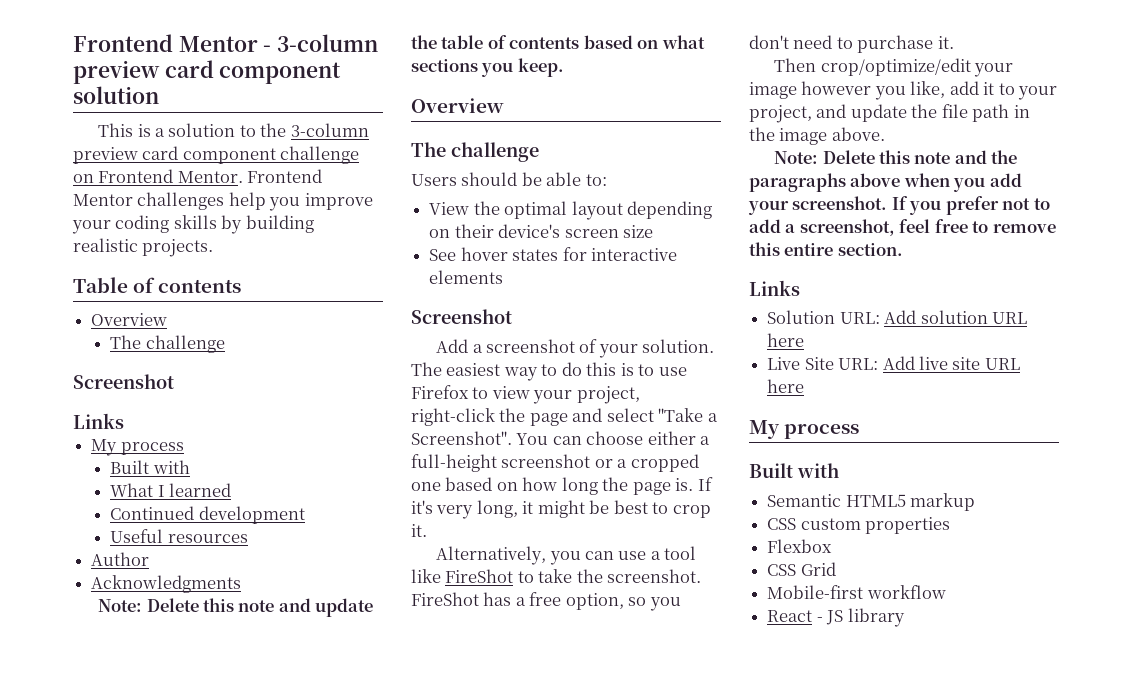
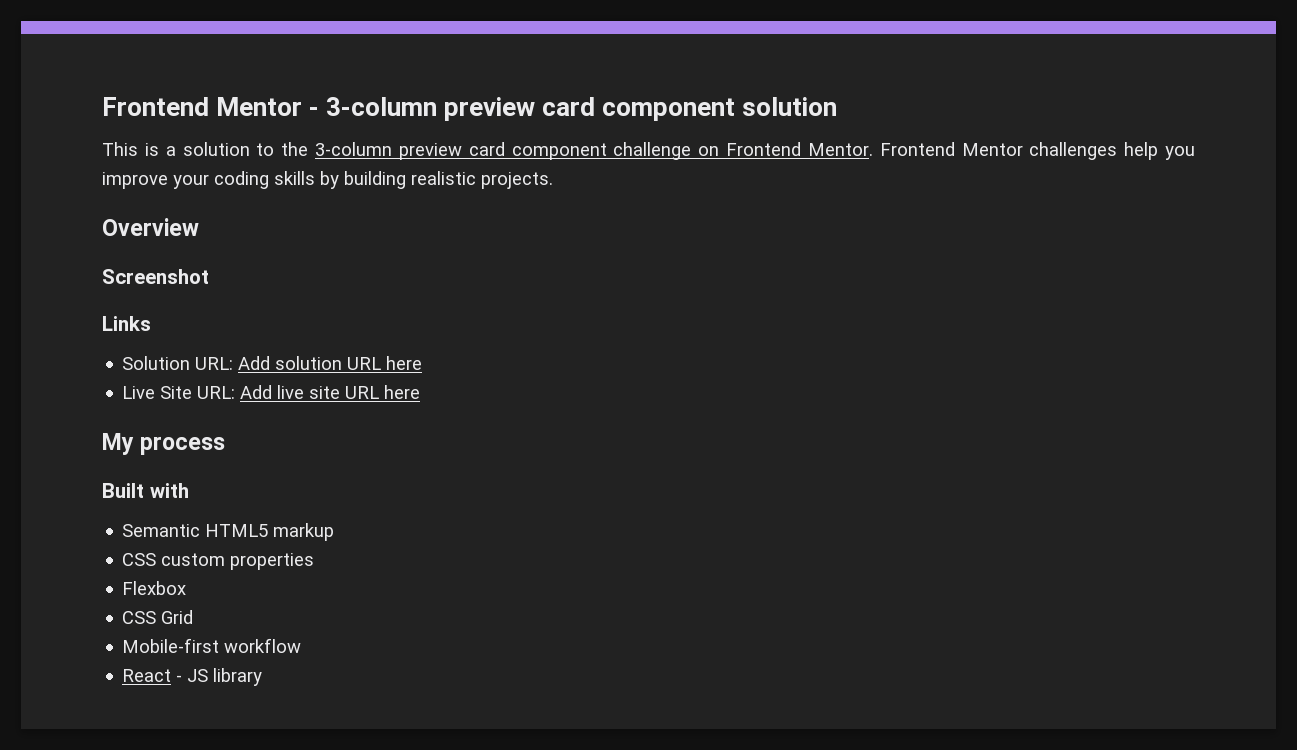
- Table of contents
  Overview
- The challenge
  Screenshot
- Links
- My process
- Built with
- What I learned
- Continued development
- Useful resources
- Author
- Acknowledgments
- Note: Delete this note and update the table of contents based on what sections you keep.
- Overview
- The challenge
- Users should be able to:
- View the optimal layout depending on their device's screen size
- See hover states for interactive elements
- Screenshot
- Add a screenshot of your solution. The easiest way to do this is to use Firefox to view your project, right-click the page and select "Take a Screenshot". You can choose either a full-height screenshot or a cropped one based on how long the page is. If it's very long, it might be best to crop it.
- Alternatively, you can use a tool like FireShot to take the screenshot. FireShot has a free option, so you don't need to purchase it.
- Then crop/optimize/edit your image however you like, add it to your project, and update the file path in the image above.
- Note: Delete this note and the paragraphs above when you add your screenshot. If you prefer not to add a screenshot, feel free to remove this entire section.

